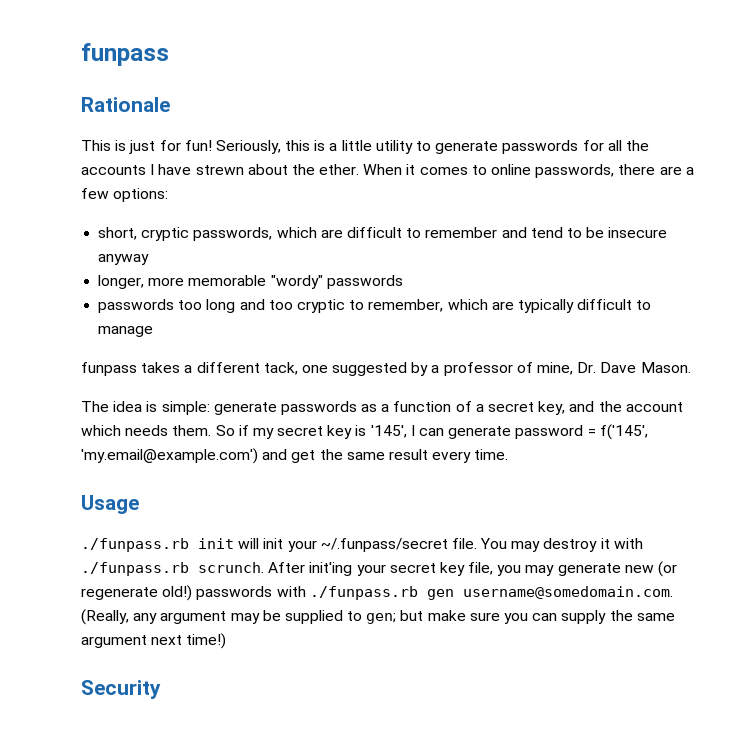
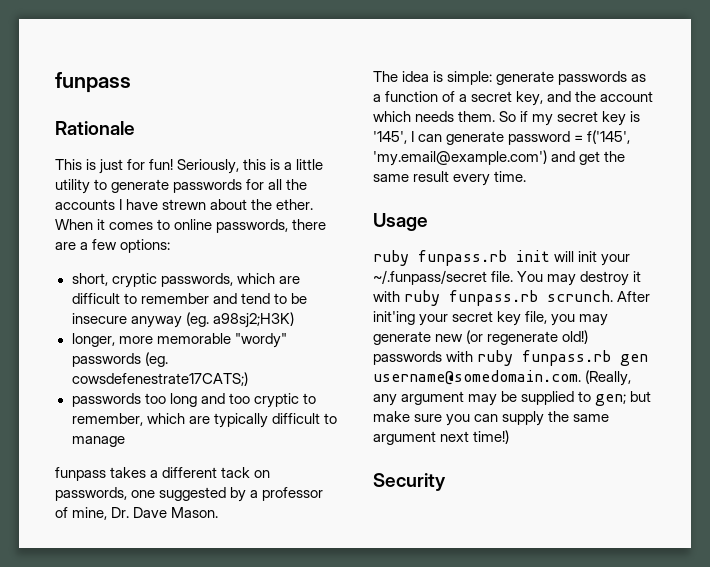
- short, cryptic passwords, which are difficult to remember and tend to be insecure anyway
+ short, cryptic passwords, which are difficult to remember and tend to be insecure anyway (eg. a98sj2;H3K)
- longer, more memorable "wordy" passwords
+ longer, more memorable "wordy" passwords (eg. cowsdefenestrate17CATS;)
- funpass takes a different tack, one suggested by a professor of mine, Dr. Dave Mason.
+ funpass takes a different tack on passwords, one suggested by a professor of mine, Dr. Dave Mason.
- ./funpass.rb init will init your ~/.funpass/secret file.
+ ruby funpass.rb init will init your ~/.funpass/secret file.
- You may destroy it with ./funpass.rb scrunch.
+ You may destroy it with ruby funpass.rb scrunch.
- After init'ing your secret key file, you may generate new (or regenerate old!) passwords with ./funpass.rb gen username@somedomain.com. (Really, any argument may be supplied to gen; but make sure you can supply the same argument next time!)
+ After init'ing your secret key file, you may generate new (or regenerate old!) passwords with ruby funpass.rb gen username@somedomain.com. (Really, any argument may be supplied to gen; but make sure you can supply the same argument next time!)

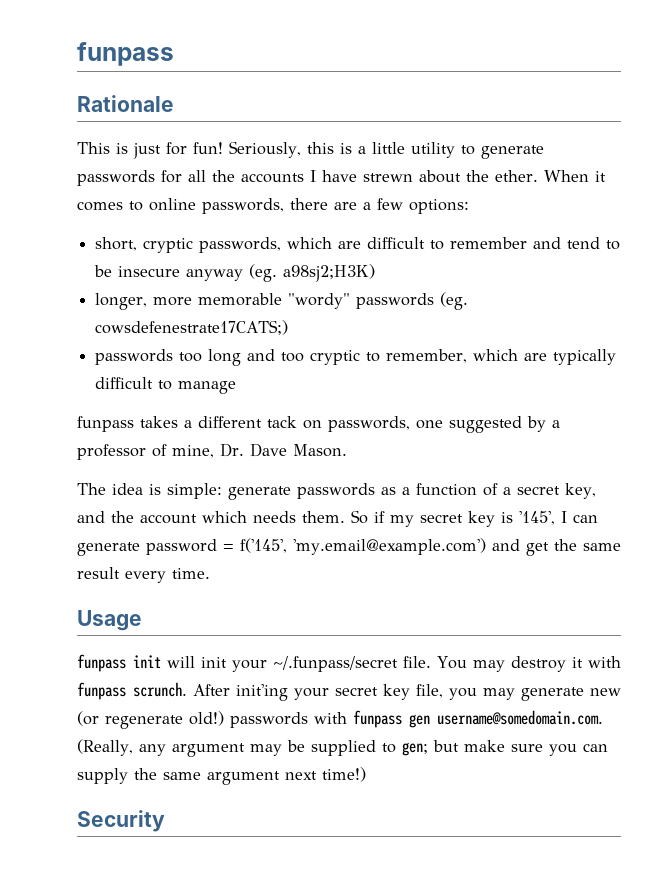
- ruby funpass.rb init will init your ~/.funpass/secret file.
+ funpass init will init your ~/.funpass/secret file.
- You may destroy it with ruby funpass.rb scrunch.
+ You may destroy it with funpass scrunch.
- After init'ing your secret key file, you may generate new (or regenerate old!) passwords with ruby funpass.rb gen username@somedomain.com. (Really, any argument may be supplied to gen; but make sure you can supply the same argument next time!)
+ After init'ing your secret key file, you may generate new (or regenerate old!) passwords with funpass gen username@somedomain.com. (Really, any argument may be supplied to gen; but make sure you can supply the same argument next time!)

